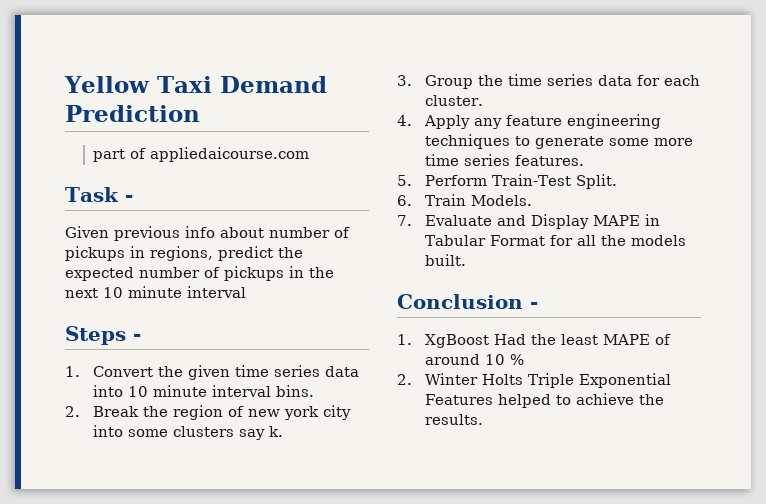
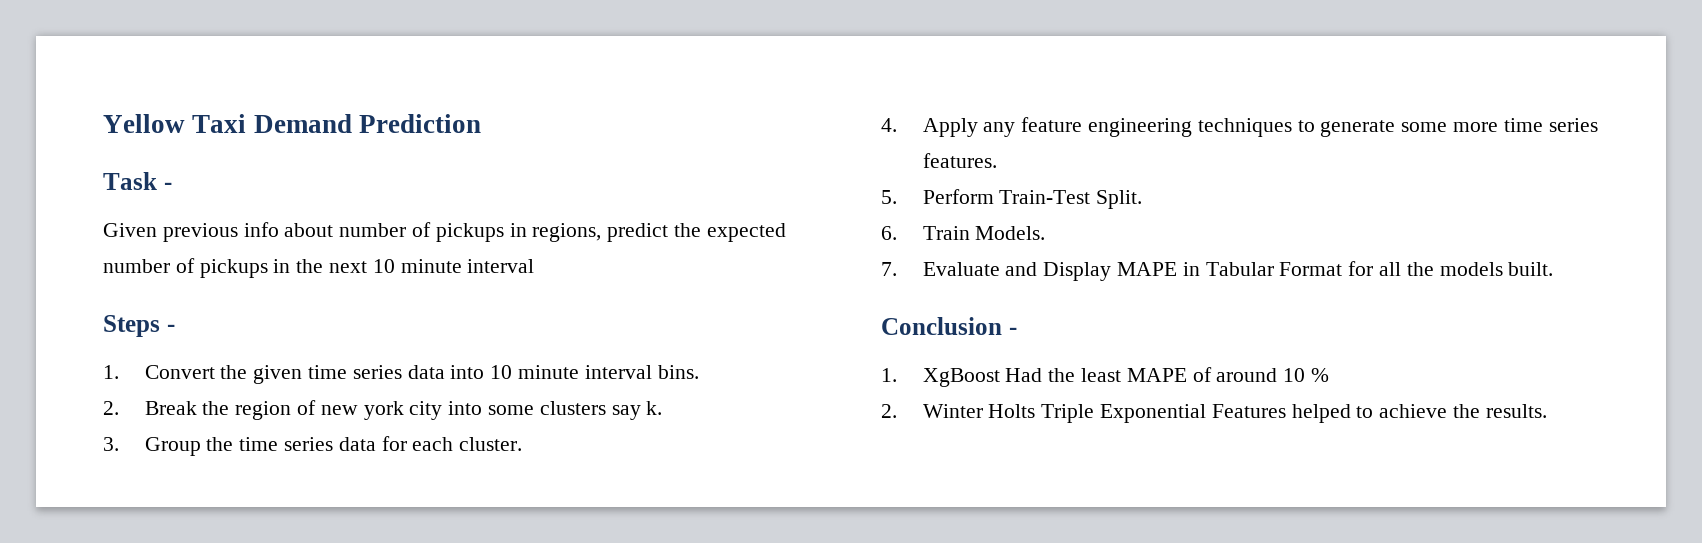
- part of appliedaicourse.com

